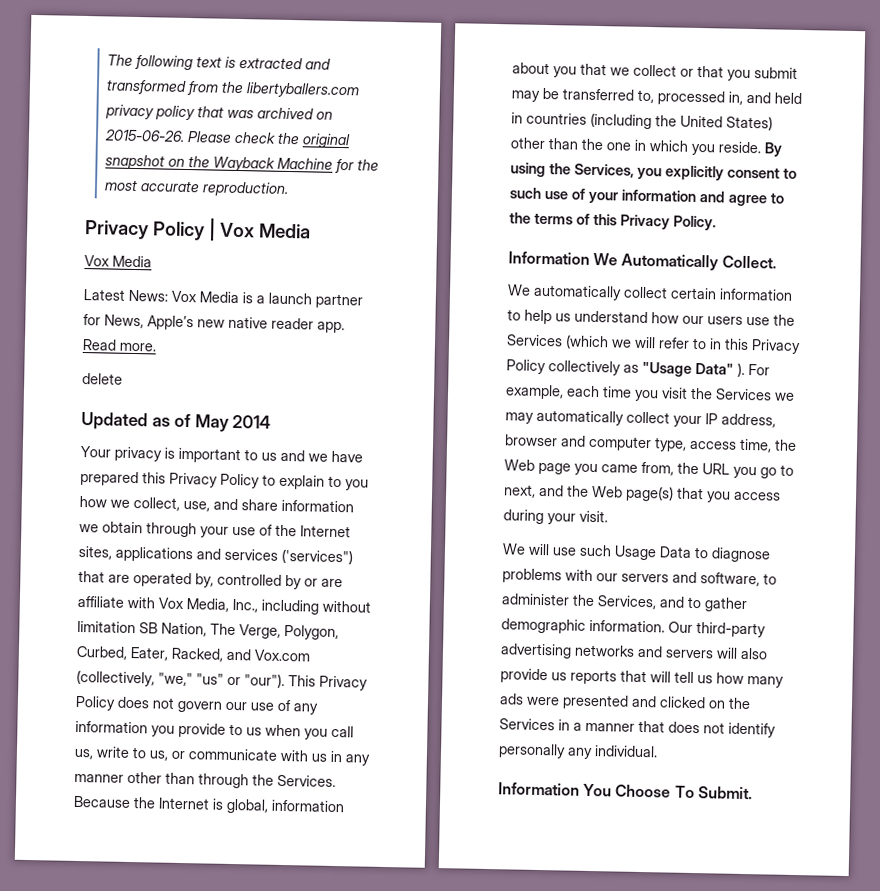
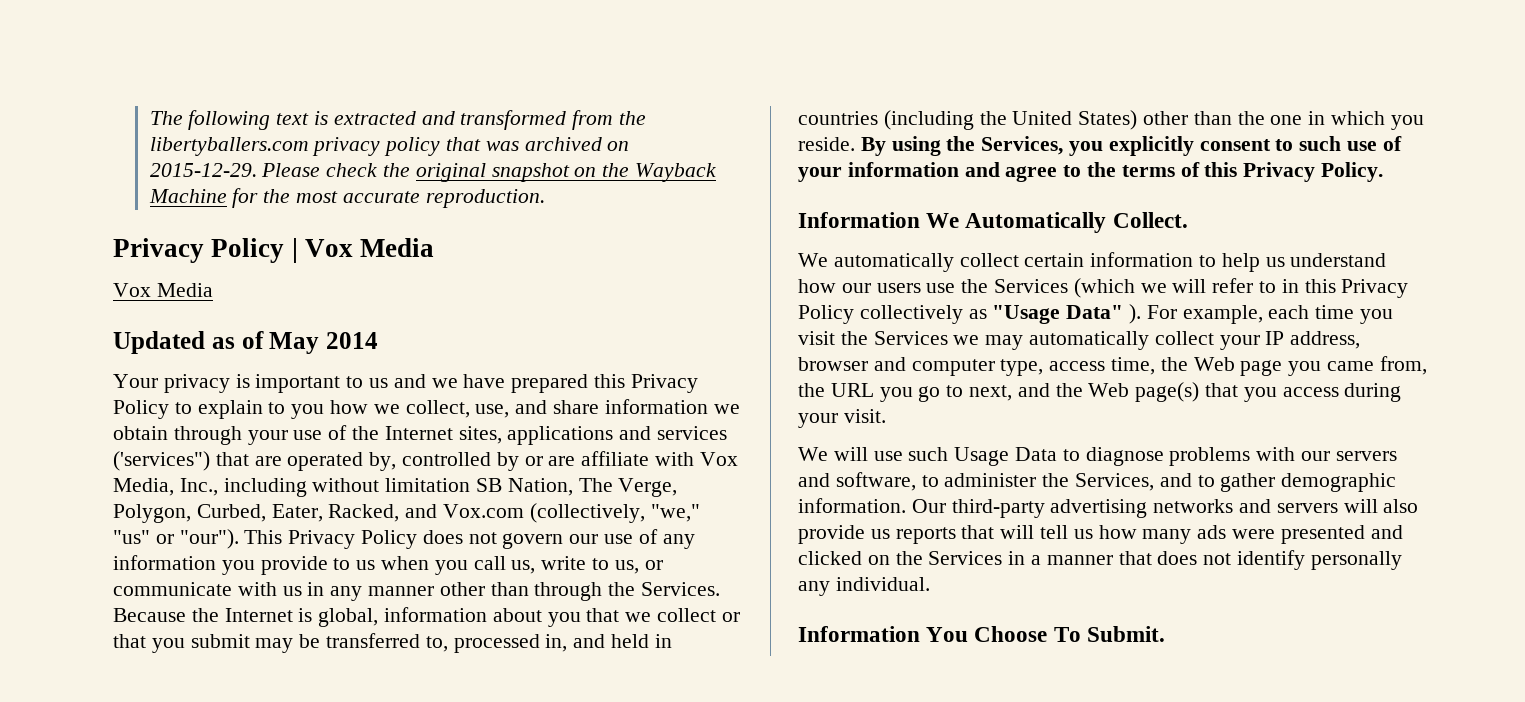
- The following text is extracted and transformed from the libertyballers.com privacy policy that was archived on 2015-06-26.
+ The following text is extracted and transformed from the libertyballers.com privacy policy that was archived on 2015-12-29.
- Latest News: Vox Media is a launch partner for News, Apple’s new native reader app. Read more.
- delete

